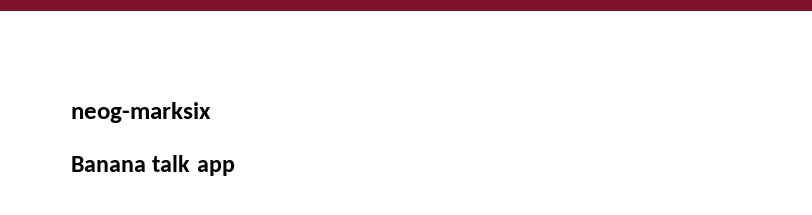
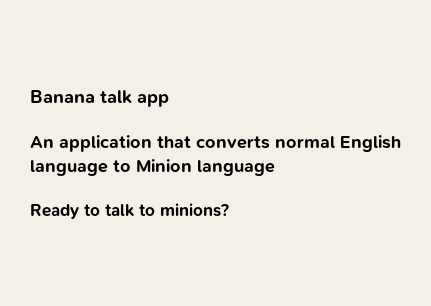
- neog-marksix
+ An application that converts normal English language to Minion language
+ Ready to talk to minions?

